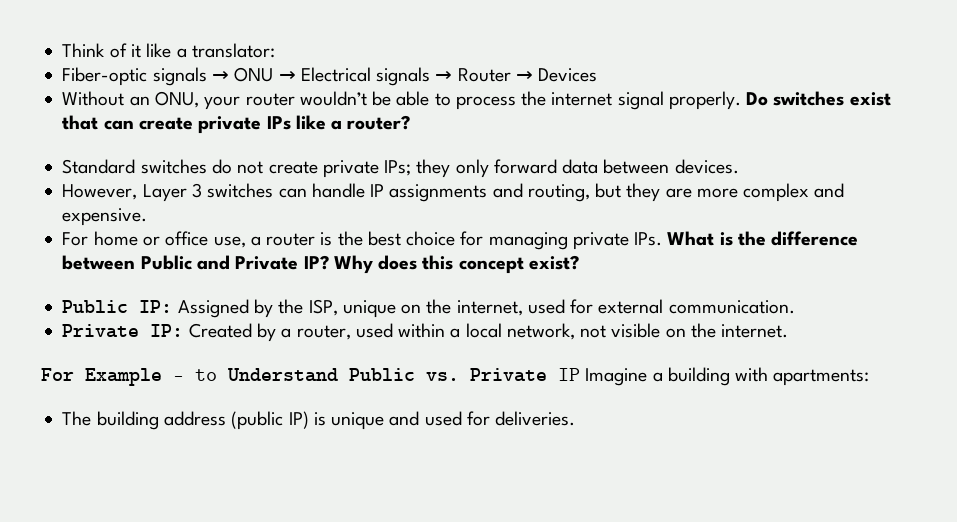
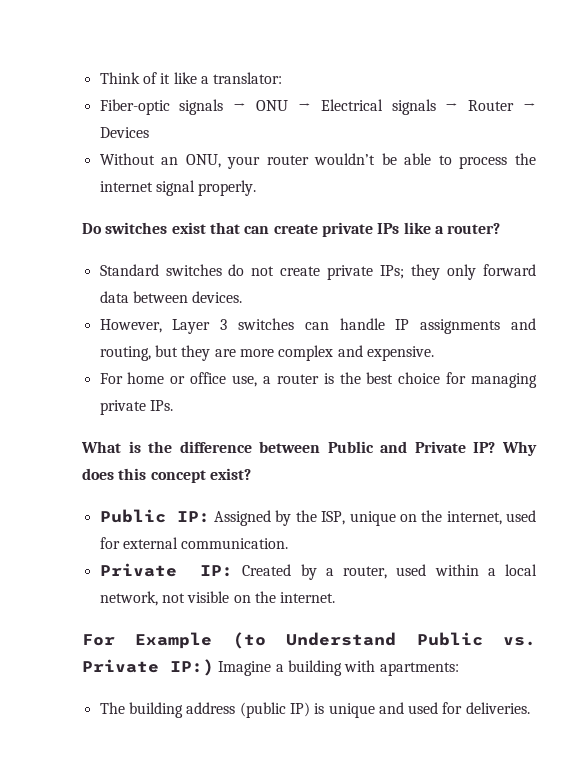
- Without an ONU, your router wouldn’t be able to process the internet signal properly. Do switches exist that can create private IPs like a router?
+ Without an ONU, your router wouldn’t be able to process the internet signal properly.
+ Do switches exist that can create private IPs like a router?
- For home or office use, a router is the best choice for managing private IPs. What is the difference between Public and Private IP?
+ For home or office use, a router is the best choice for managing private IPs.
+ What is the difference between Public and Private IP?
- For Example - to Understand Public vs. Private IP Imagine a building with apartments:
+ For Example (to Understand Public vs. Private IP:) Imagine a building with apartments:

